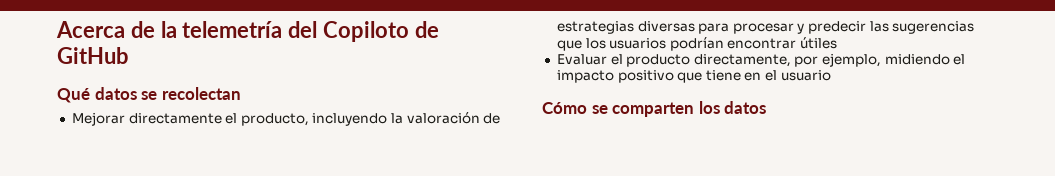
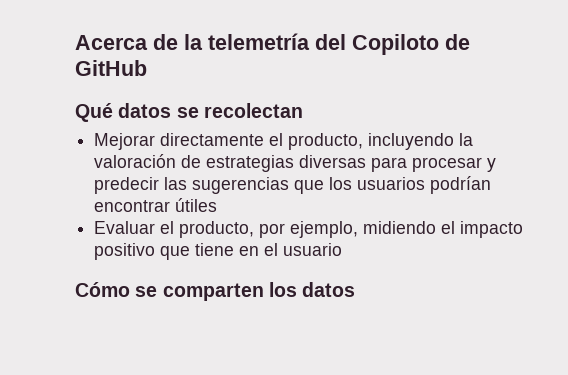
- Evaluar el producto directamente, por ejemplo, midiendo el impacto positivo que tiene en el usuario
+ Evaluar el producto, por ejemplo, midiendo el impacto positivo que tiene en el usuario

